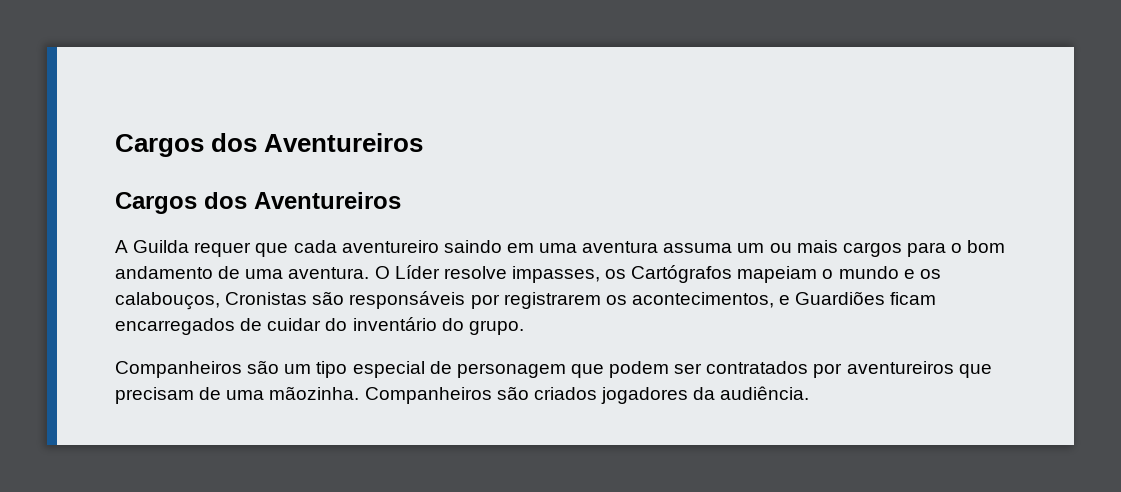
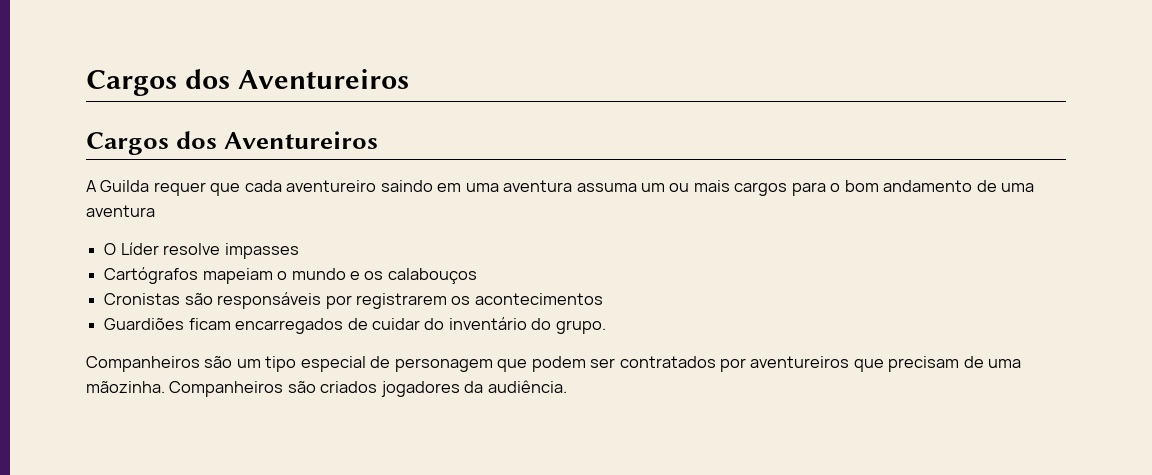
- A Guilda requer que cada aventureiro saindo em uma aventura assuma um ou mais cargos para o bom andamento de uma aventura. O Líder resolve impasses, os Cartógrafos mapeiam o mundo e os calabouços, Cronistas são responsáveis por registrarem os acontecimentos, e Guardiões ficam encarregados de cuidar do inventário do grupo.
+ A Guilda requer que cada aventureiro saindo em uma aventura assuma um ou mais cargos para o bom andamento de uma aventura
+ O Líder resolve impasses
+ Cartógrafos mapeiam o mundo e os calabouços
+ Cronistas são responsáveis por registrarem os acontecimentos
+ Guardiões ficam encarregados de cuidar do inventário do grupo.

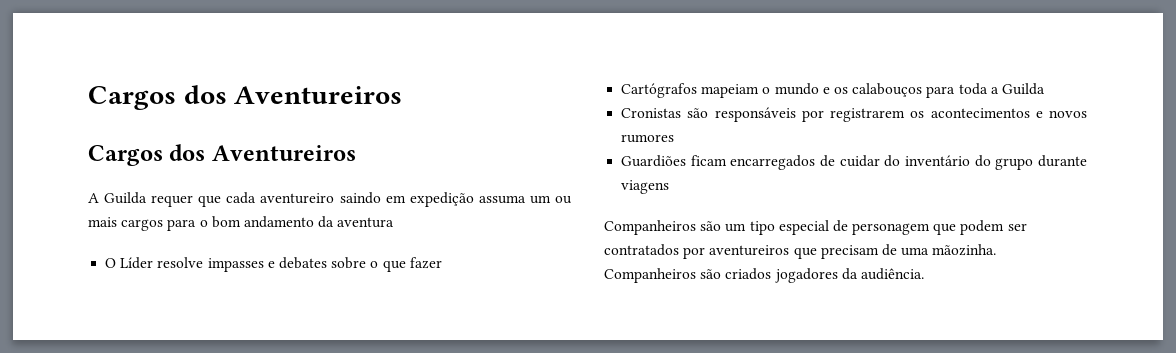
- A Guilda requer que cada aventureiro saindo em uma aventura assuma um ou mais cargos para o bom andamento de uma aventura
+ A Guilda requer que cada aventureiro saindo em expedição assuma um ou mais cargos para o bom andamento da aventura
- O Líder resolve impasses
+ O Líder resolve impasses e debates sobre o que fazer
- Cartógrafos mapeiam o mundo e os calabouços
+ Cartógrafos mapeiam o mundo e os calabouços para toda a Guilda
- Cronistas são responsáveis por registrarem os acontecimentos
+ Cronistas são responsáveis por registrarem os acontecimentos e novos rumores
- Guardiões ficam encarregados de cuidar do inventário do grupo.
+ Guardiões ficam encarregados de cuidar do inventário do grupo durante viagens

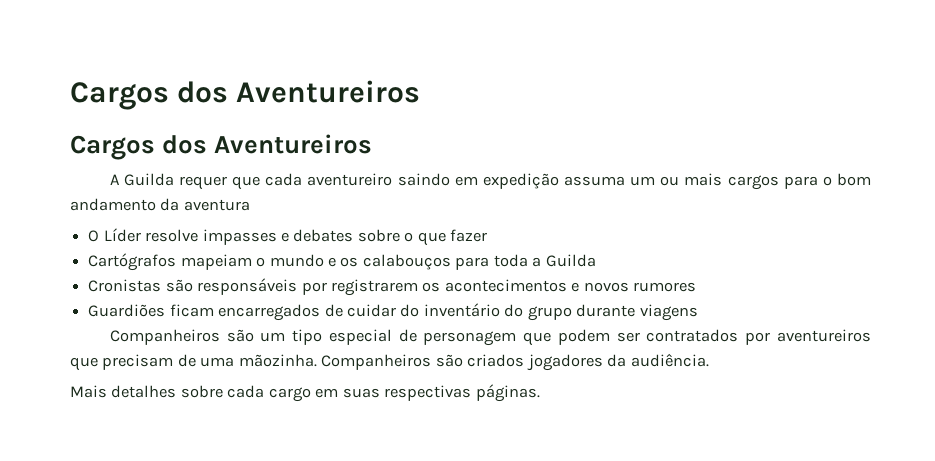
+ Mais detalhes sobre cada cargo em suas respectivas páginas.

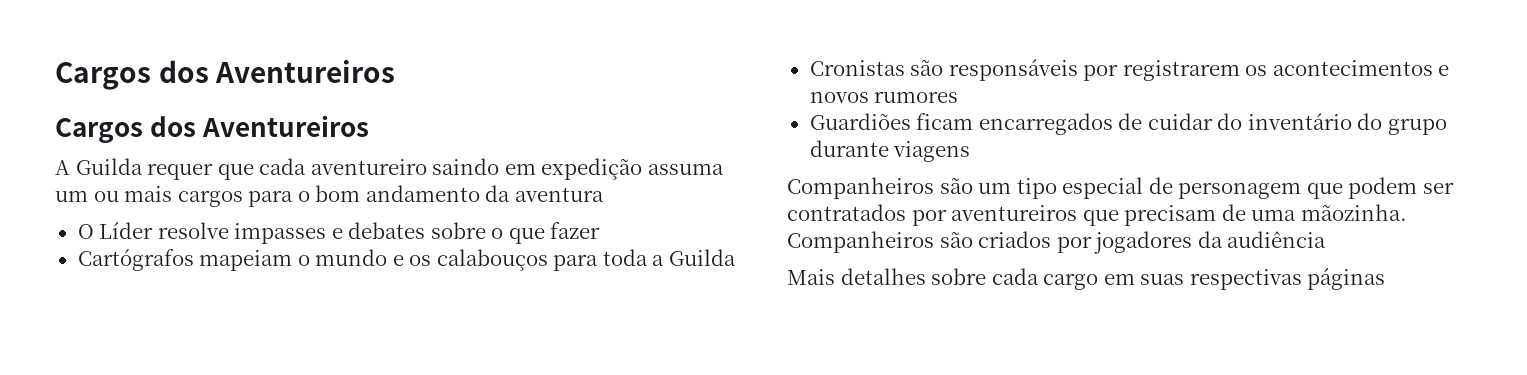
- Companheiros são criados jogadores da audiência.
+ Companheiros são criados por jogadores da audiência
- Mais detalhes sobre cada cargo em suas respectivas páginas.
+ Mais detalhes sobre cada cargo em suas respectivas páginas

